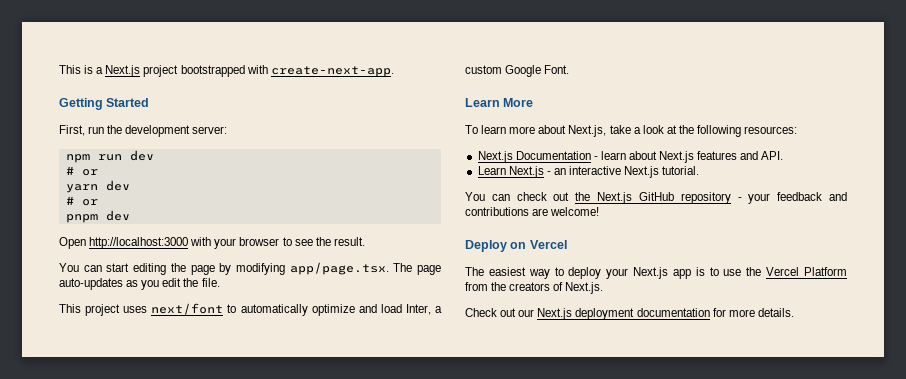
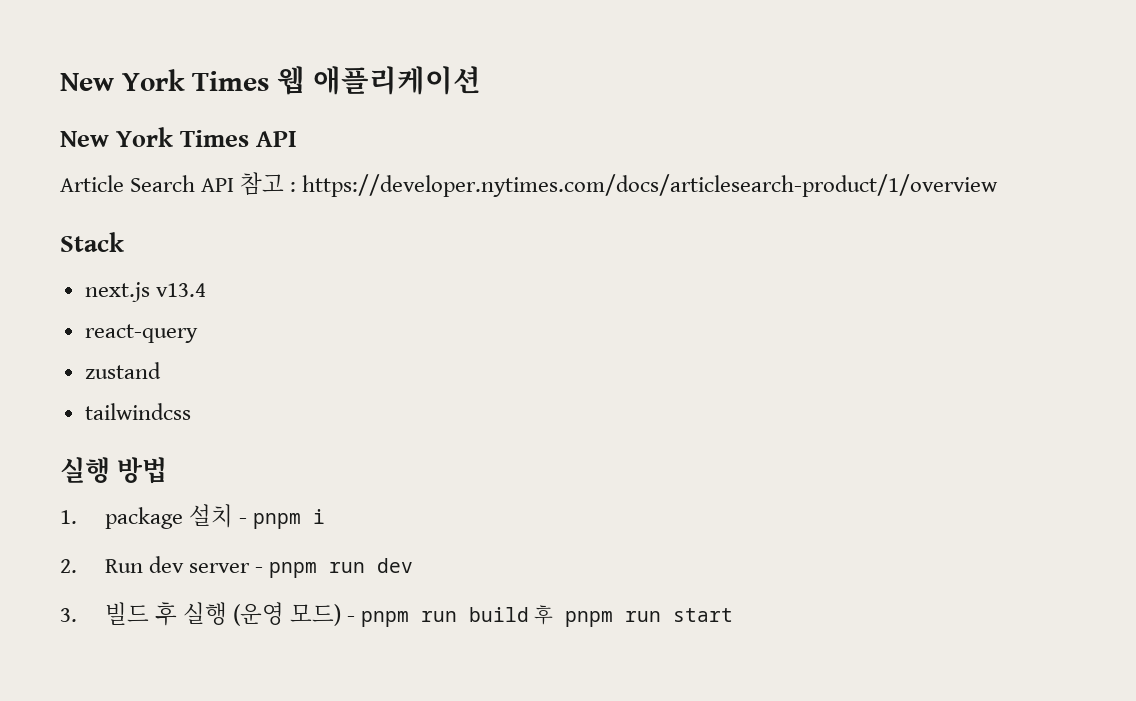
- This is a Next.js project bootstrapped with create-next-app.
- Getting Started
- First, run the development server:
- npm run dev
- # or
- yarn dev
- # or
- pnpm dev
- Open http://localhost:3000 with your browser to see the result.
- You can start editing the page by modifying app/page.tsx. The page auto-updates as you edit the file.
- This project uses next/font to automatically optimize and load Inter, a custom Google Font.
- Learn More
- To learn more about Next.js, take a look at the following resources:
- Next.js Documentation - learn about Next.js features and API.
- Learn Next.js - an interactive Next.js tutorial.
- You can check out the Next.js GitHub repository - your feedback and contributions are welcome!
- Deploy on Vercel
- The easiest way to deploy your Next.js app is to use the Vercel Platform from the creators of Next.js.
- Check out our Next.js deployment documentation for more details.
+ New York Times 웹 애플리케이션
+ New York Times API
+ Article Search API 참고 : https://developer.nytimes.com/docs/articlesearch-product/1/overview
+ Stack
+ next.js v13.4
+ react-query
+ zustand
+ tailwindcss
+ 실행 방법
+ 1. package 설치 - pnpm i
+ 2. Run dev server - pnpm run dev
+ 3. 빌드 후 실행 (운영 모드) - pnpm run build 후 pnpm run start

